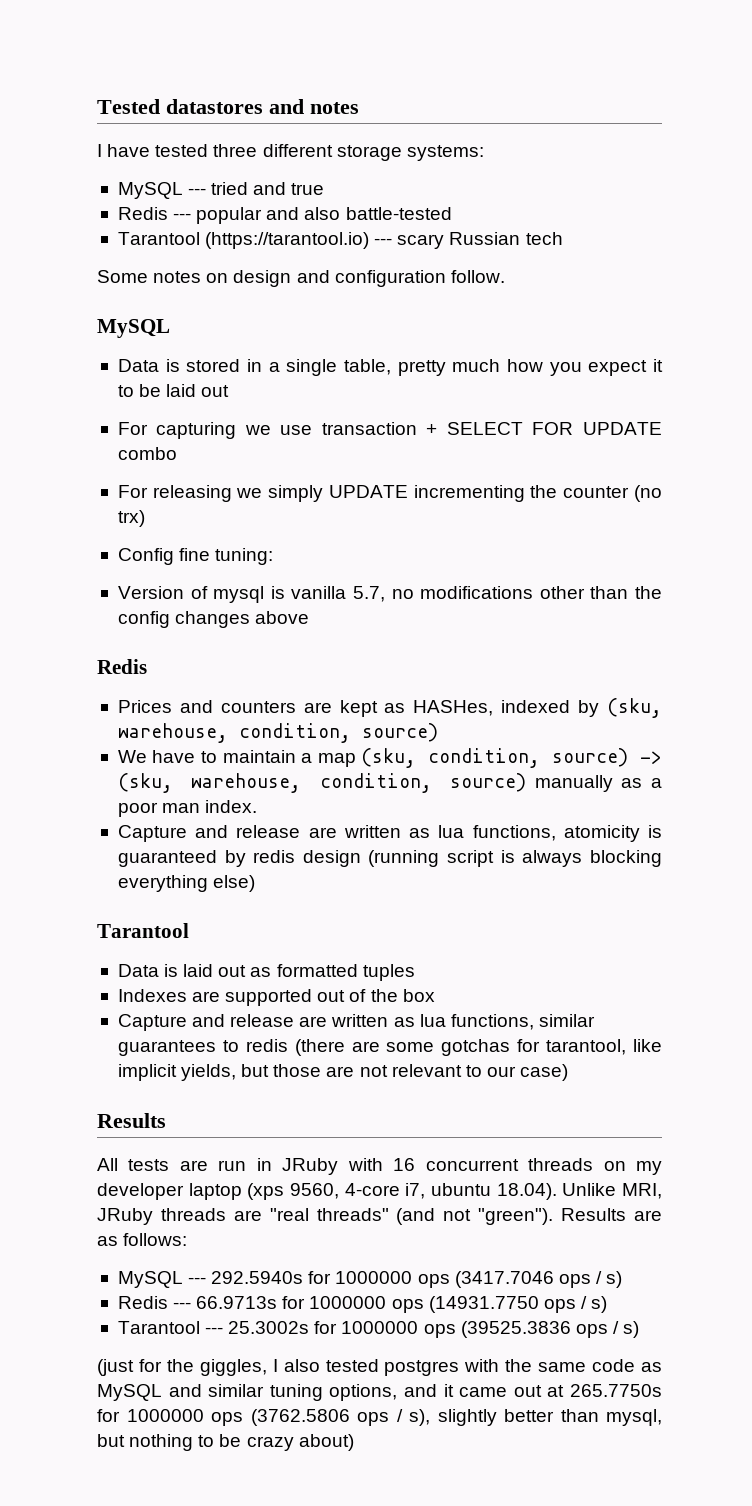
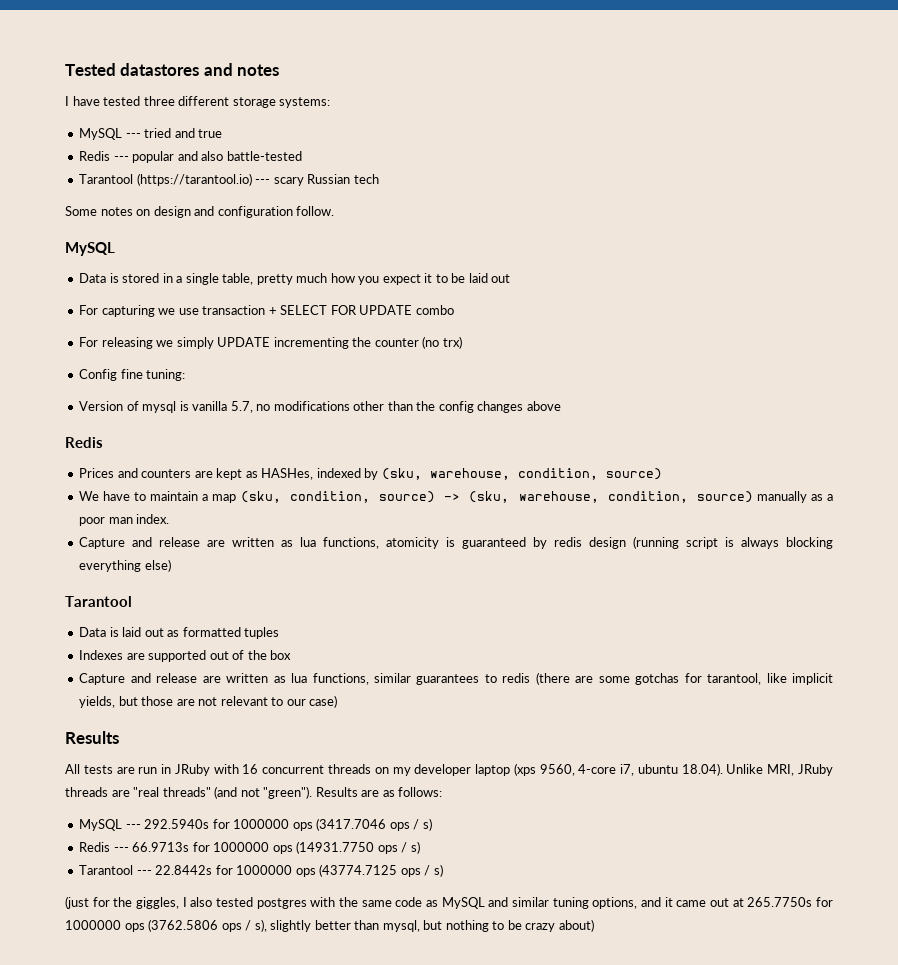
- Tarantool --- 25.3002s for 1000000 ops (39525.3836 ops / s)
+ Tarantool --- 22.8442s for 1000000 ops (43774.7125 ops / s)

